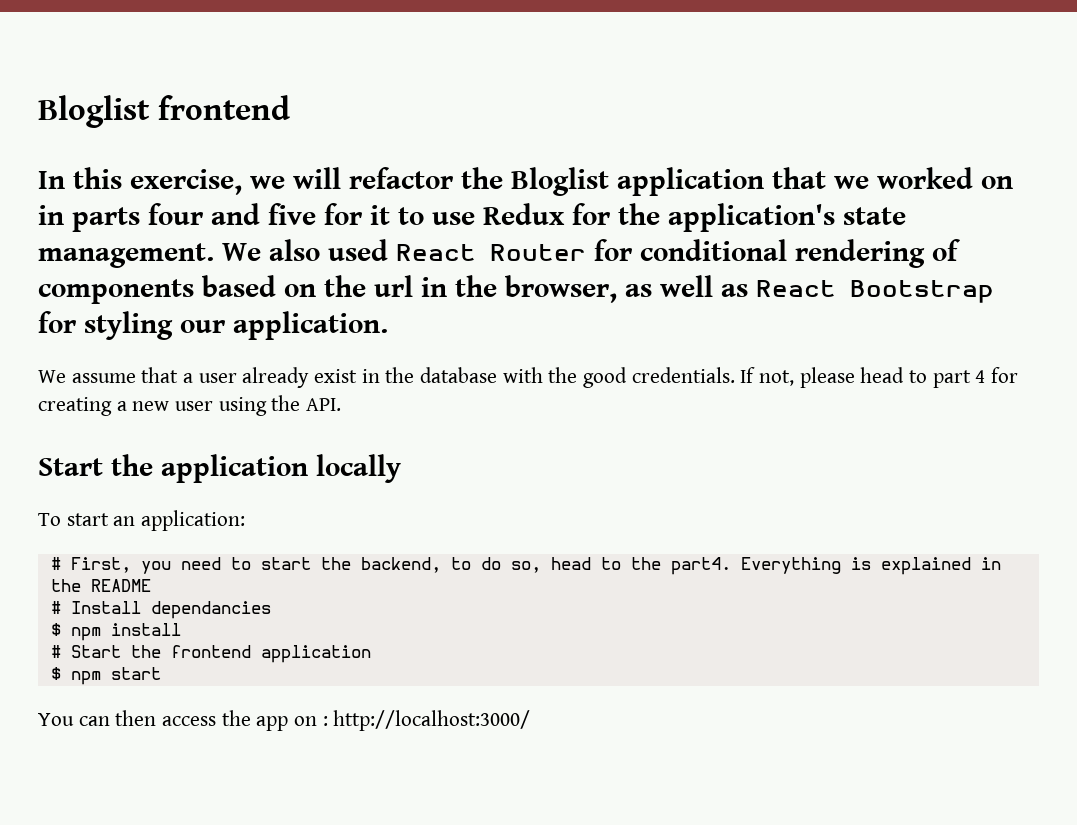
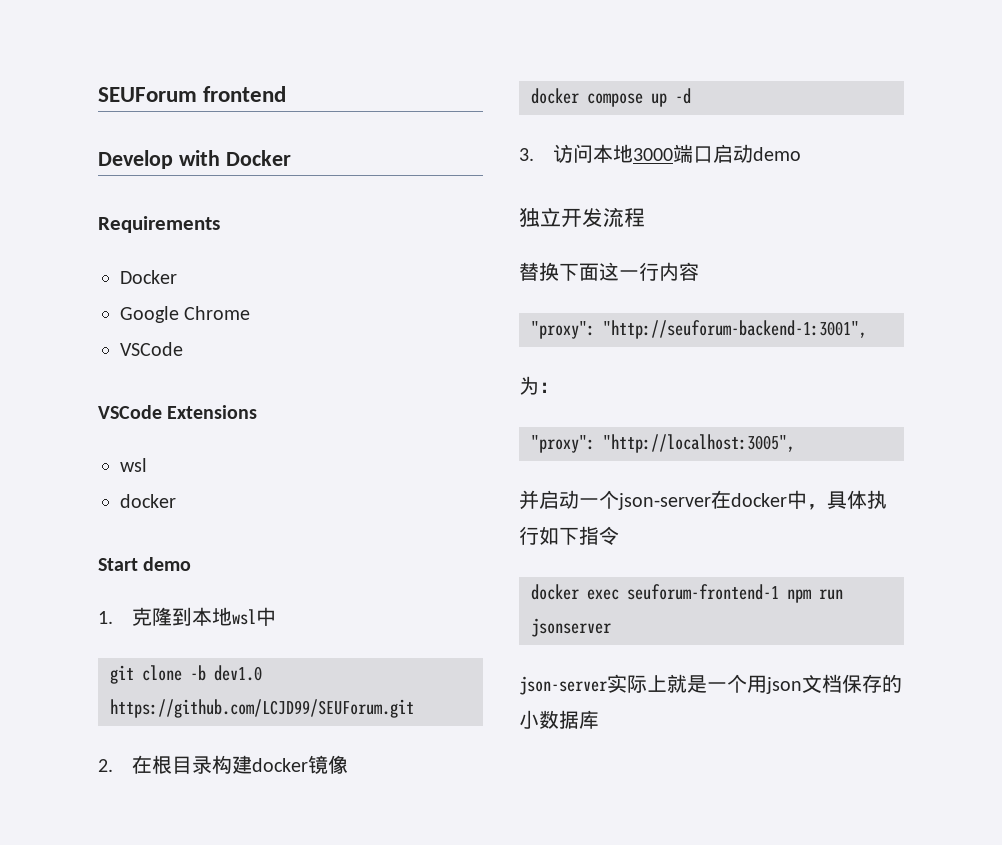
- Bloglist frontend
+ SEUForum frontend
- In this exercise, we will refactor the Bloglist application that we worked on in parts four and five for it to use Redux for the application's state management. We also used React Router for conditional rendering of components based on the url in the browser, as well as React Bootstrap for styling our application.
- We assume that a user already exist in the database with the good credentials. If not, please head to part 4 for creating a new user using the API.
- Start the application locally
- To start an application:
- # First, you need to start the backend, to do so, head to the part4. Everything is explained in the README
- # Install dependancies
- $ npm install
- # Start the frontend application
- $ npm start
- You can then access the app on : http://localhost:3000/
+ Develop with Docker
+ Requirements
+ Docker
+ Google Chrome
+ VSCode
+ VSCode Extensions
+ wsl
+ docker
+ Start demo
+ 1.克隆到本地wsl中
+ git clone -b dev1.0 https://github.com/LCJD99/SEUForum.git
+ 2.在根目录构建docker镜像
+ docker compose up -d
+ 3.访问本地3000端口启动demo
+ 独立开发流程
+ 替换下面这一行内容
+ "proxy": "http://seuforum-backend-1:3001",
+ 为：
+ "proxy": "http://localhost:3005",
+ 并启动一个json-server在docker中，具体执行如下指令
+ docker exec seuforum-frontend-1 npm run jsonserver
+ json-server实际上就是一个用json文档保存的小数据库

